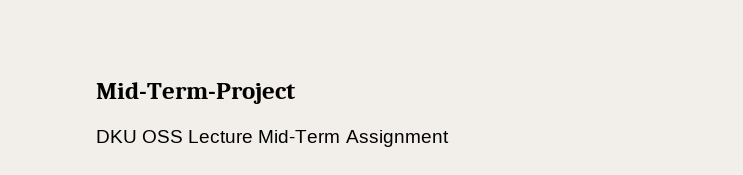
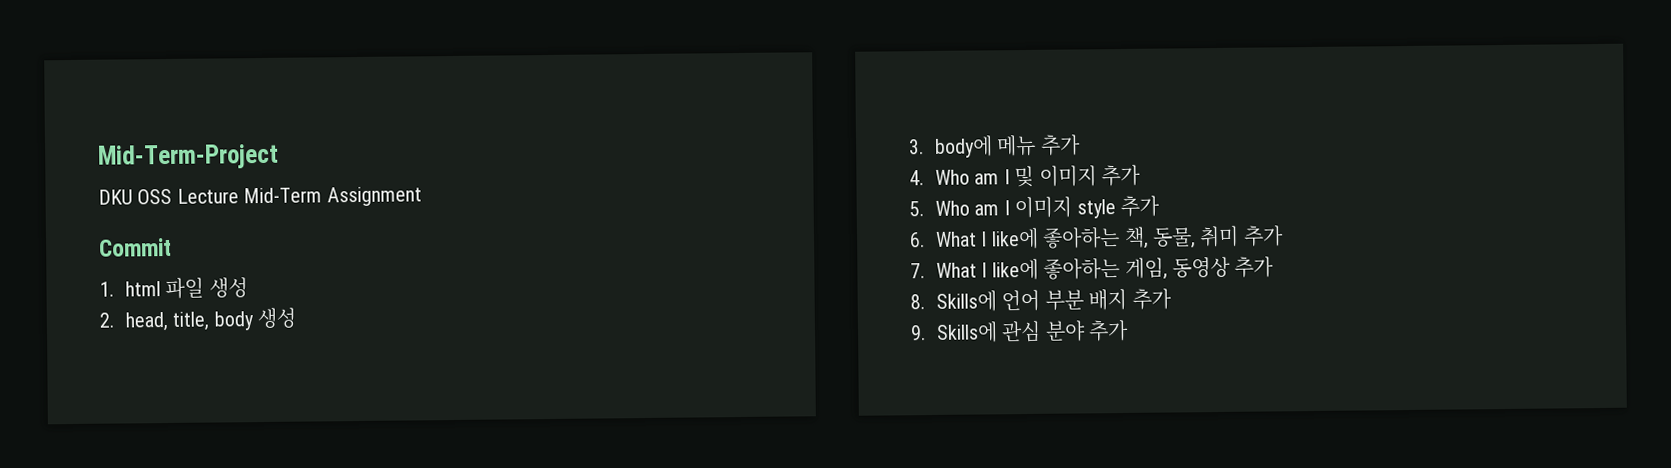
+ Commit
+ 1. html 파일 생성
+ 2. head, title, body 생성
+ 3. body에 메뉴 추가
+ 4. Who am I 및 이미지 추가
+ 5. Who am I 이미지 style 추가
+ 6. What I like에 좋아하는 책, 동물, 취미 추가
+ 7. What I like에 좋아하는 게임, 동영상 추가
+ 8. Skills에 언어 부분 배지 추가
+ 9. Skills에 관심 분야 추가

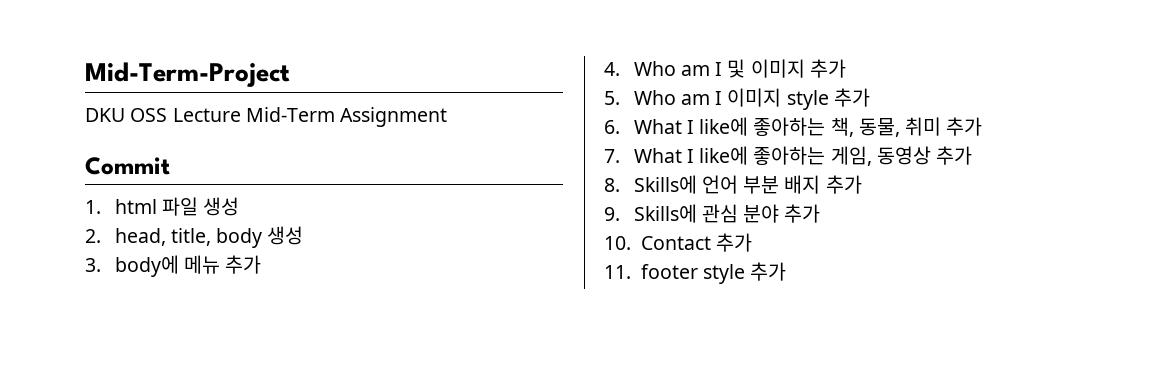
+ 10. Contact 추가
+ 11. footer style 추가

